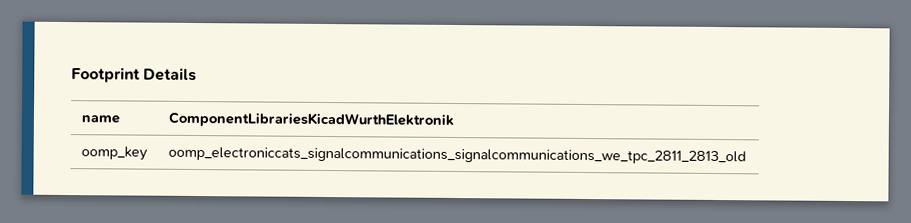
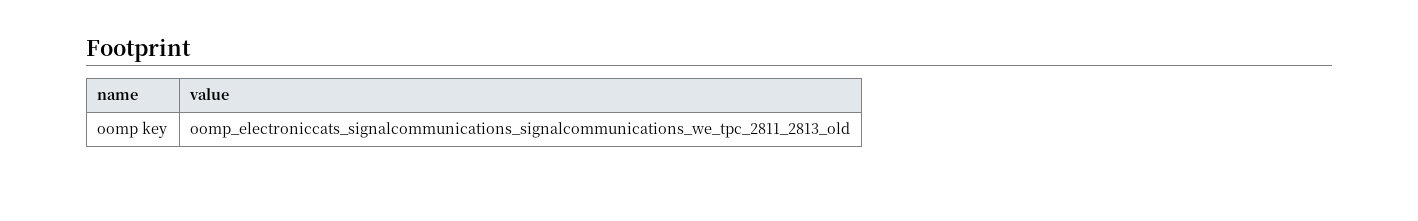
- Footprint Details
+ Footprint
- name | ComponentLibrariesKicadWurthElektronik
- oomp_key | oomp_electroniccats_signalcommunications_signalcommunications_we_tpc_2811_2813_old
+ name | value
+ oomp key | oomp_electroniccats_signalcommunications_signalcommunications_we_tpc_2811_2813_old

